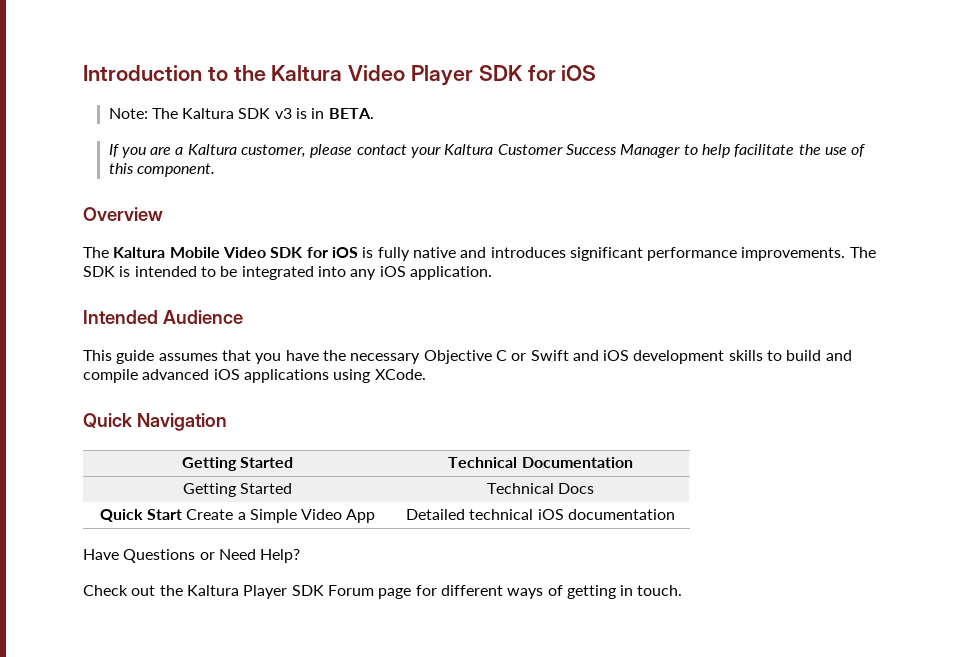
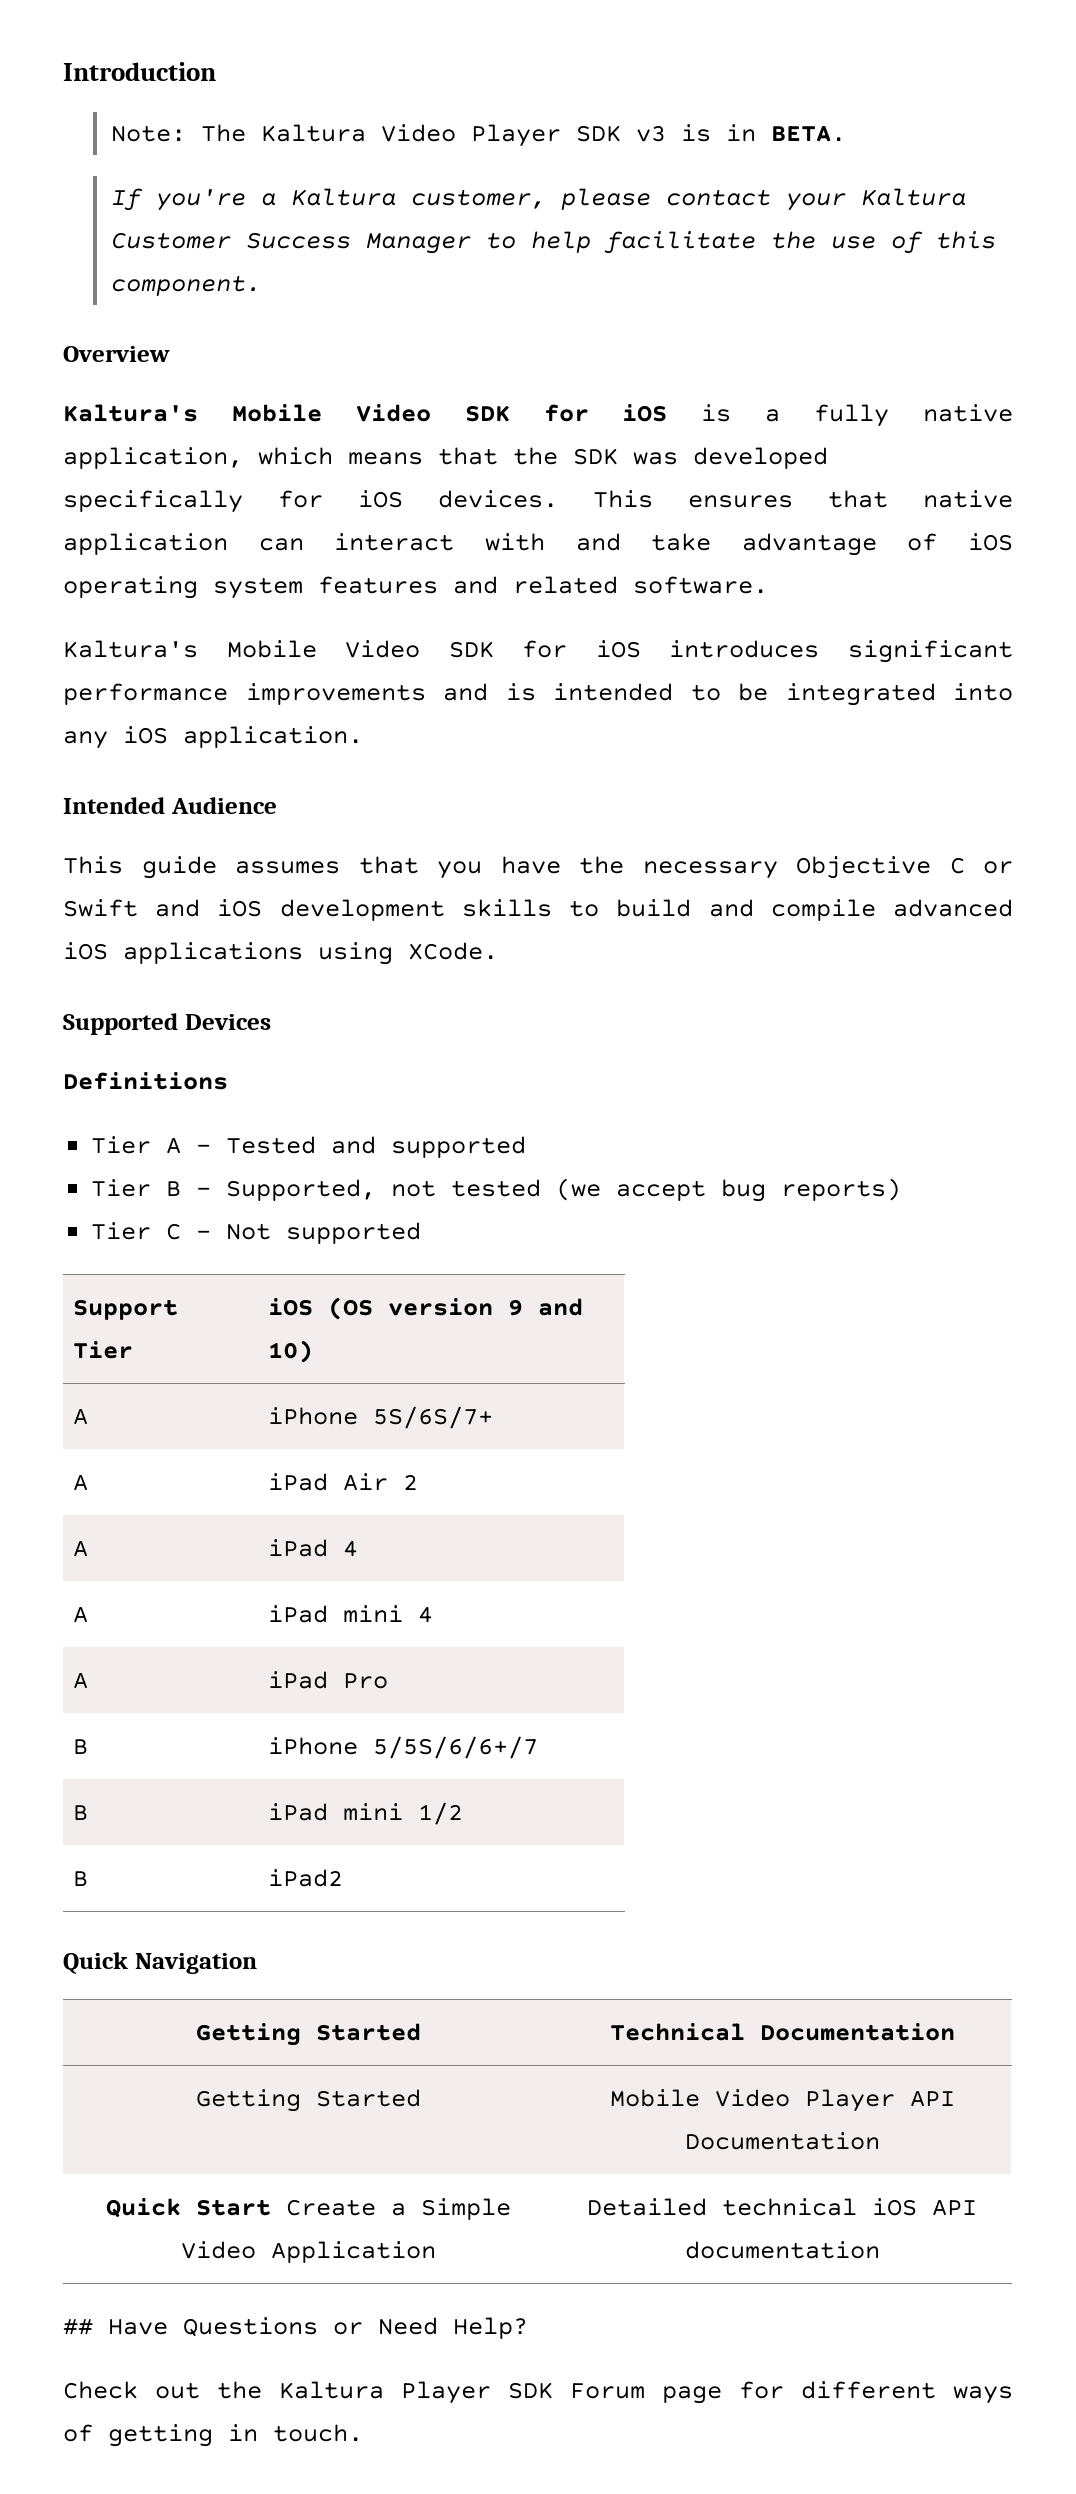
- Introduction to the Kaltura Video Player SDK for iOS
+ Introduction
- Note: The Kaltura SDK v3 is in BETA.
+ Note: The Kaltura Video Player SDK v3 is in BETA.
- If you are a Kaltura customer, please contact your Kaltura Customer Success Manager to help facilitate the use of this component.
+ If you're a Kaltura customer, please contact your Kaltura Customer Success Manager to help facilitate the use of this component.
- The Kaltura Mobile Video SDK for iOS is fully native and introduces significant performance improvements. The SDK is intended to be integrated into any iOS application.
+ Kaltura's Mobile Video SDK for iOS is a fully native application, which means that the SDK was developed specifically for iOS devices. This ensures that native application can interact with and take advantage of iOS operating system features and related software.
+ Kaltura's Mobile Video SDK for iOS introduces significant performance improvements and is intended to be integrated into any iOS application.
+ Supported Devices
+ Definitions
+ Tier A - Tested and supported
+ Tier B - Supported, not tested (we accept bug reports)
+ Tier C - Not supported
+ Support Tier | iOS (OS version 9 and 10)
+ A | iPhone 5S/6S/7+
+ A | iPad Air 2
+ A | iPad 4
+ A | iPad mini 4
+ A | iPad Pro
+ B | iPhone 5/5S/6/6+/7
+ B | iPad mini 1/2
+ B | iPad2
- Getting Started | Technical Docs
+ Getting Started | Mobile Video Player API Documentation
- Quick Start Create a Simple Video App | Detailed technical iOS documentation
+ Quick Start Create a Simple Video Application | Detailed technical iOS API documentation
- Have Questions or Need Help?
+ ## Have Questions or Need Help?

